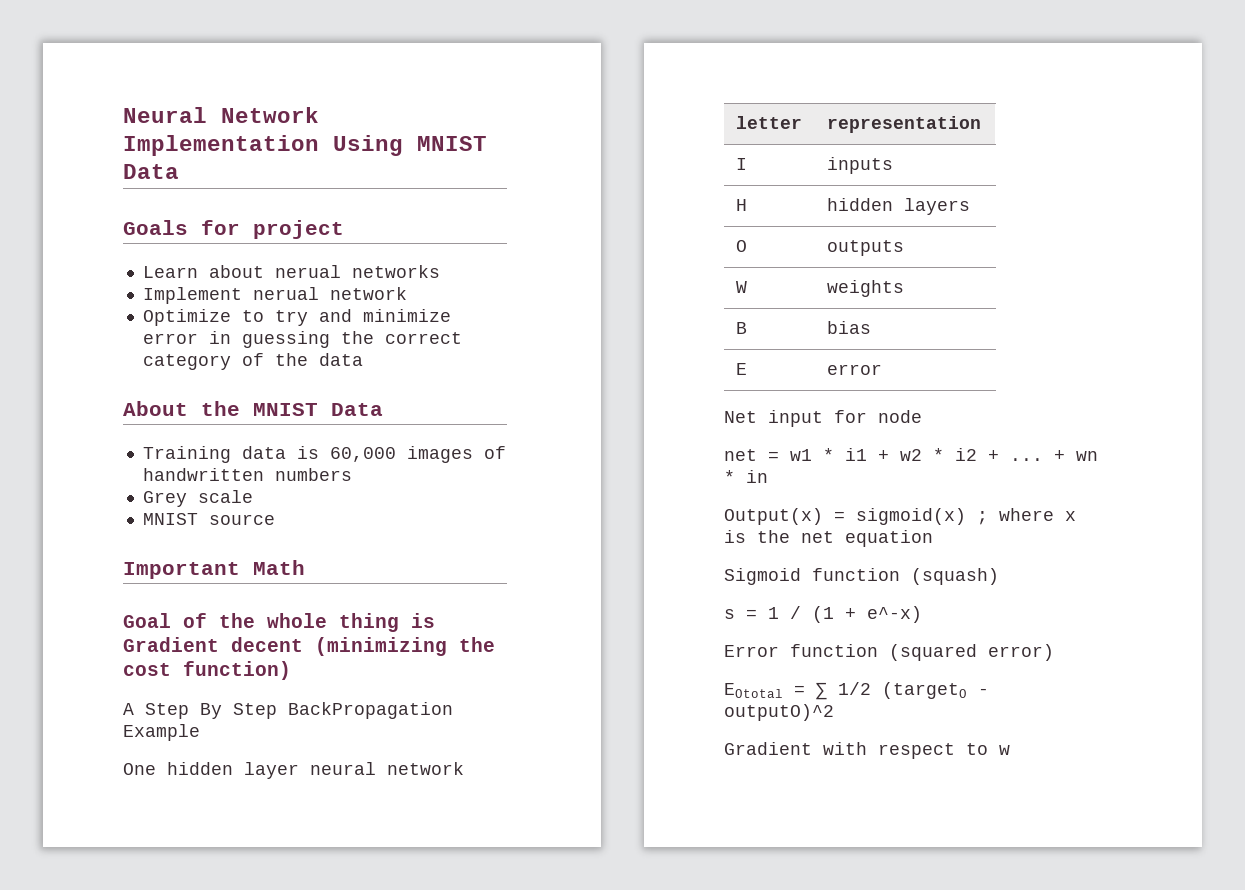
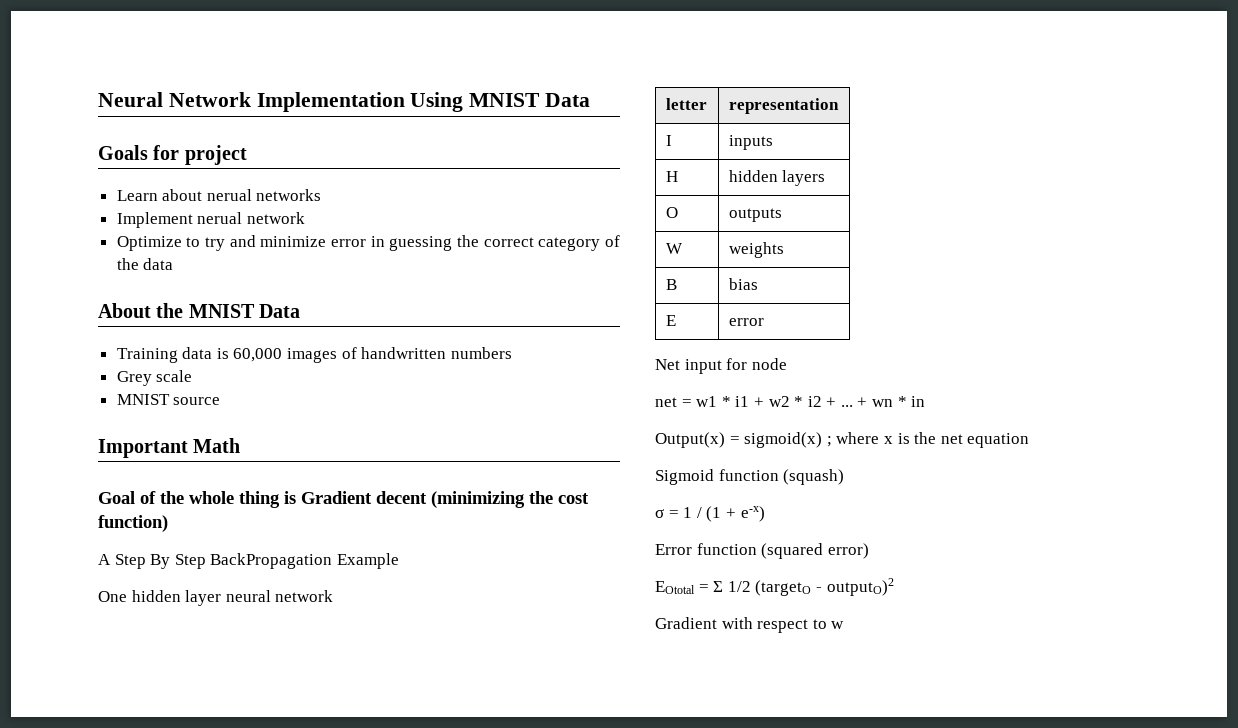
- s = 1 / (1 + e^-x)
+ σ = 1 / (1 + e-x)
- EOtotal = ∑ 1/2 (targetO - outputO)^2
+ EOtotal = Σ 1/2 (targetO - outputO)2

